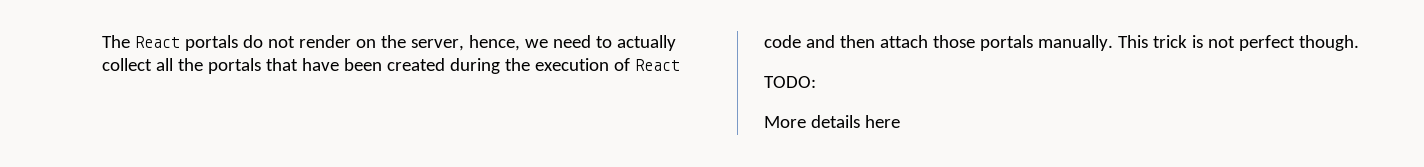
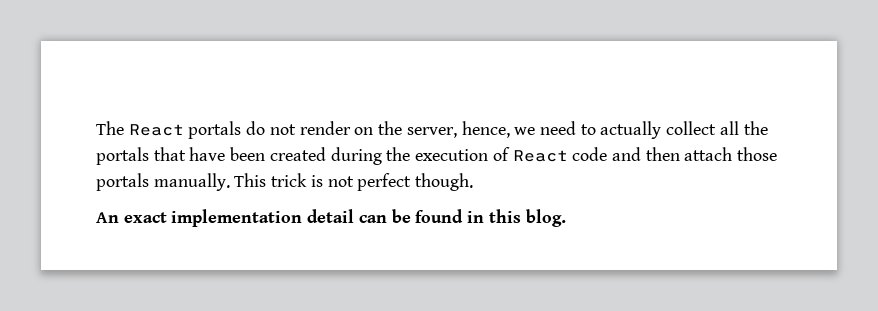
- TODO:
- More details here
+ An exact implementation detail can be found in this blog.

